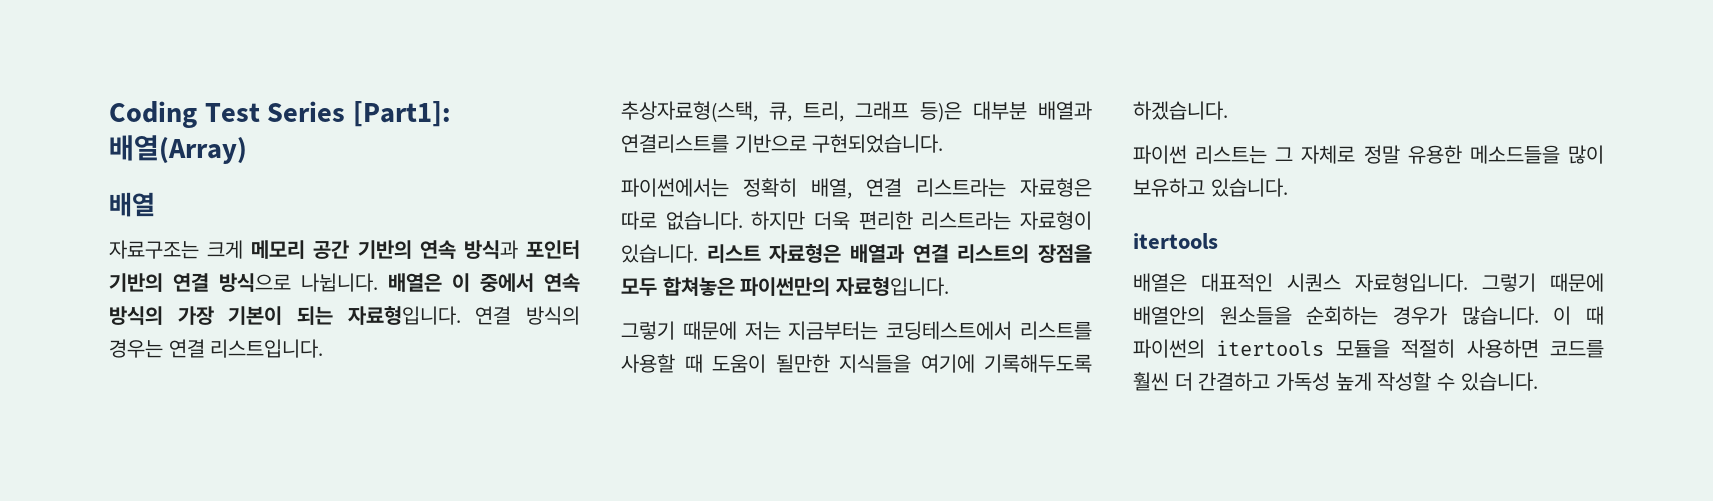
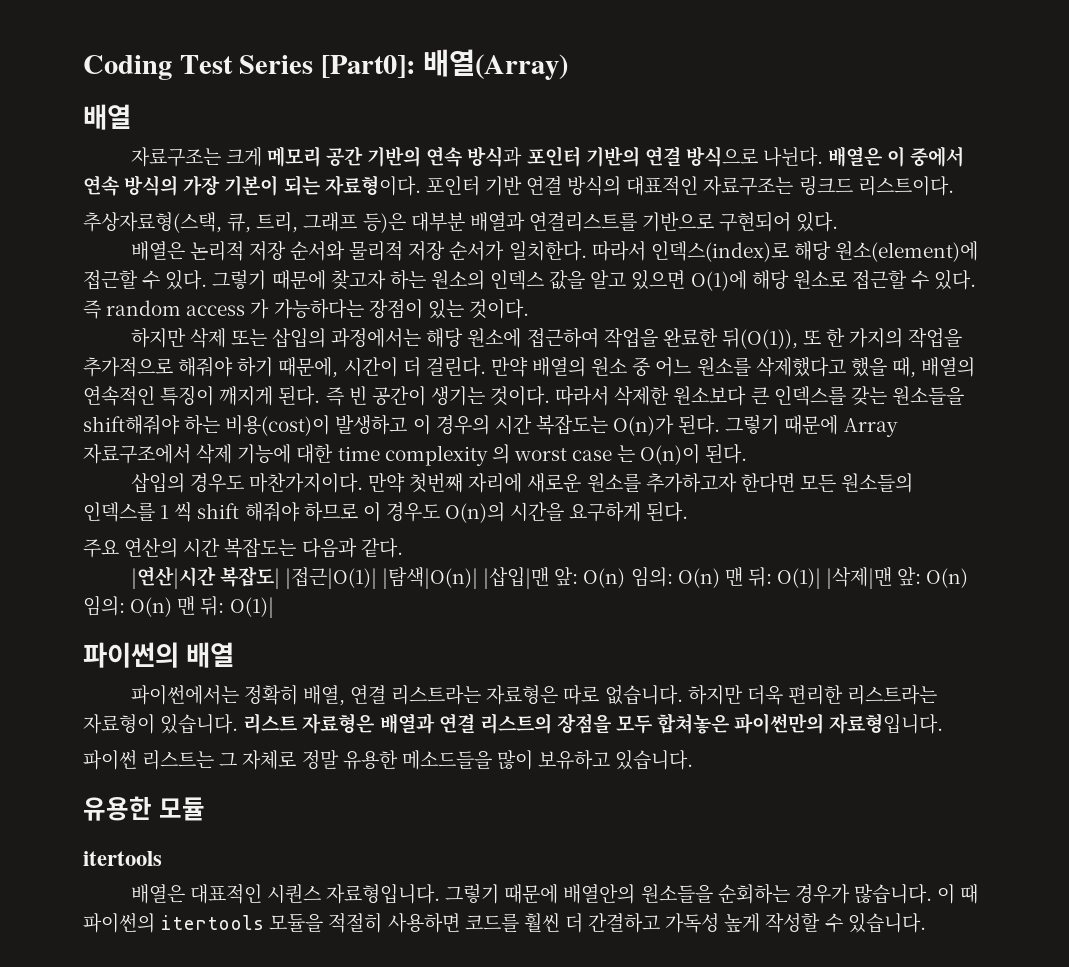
- Coding Test Series [Part1]: 배열(Array)
+ Coding Test Series [Part0]: 배열(Array)
- 자료구조는 크게 메모리 공간 기반의 연속 방식과 포인터 기반의 연결 방식으로 나뉩니다.
+ 자료구조는 크게 메모리 공간 기반의 연속 방식과 포인터 기반의 연결 방식으로 나뉜다.
- 배열은 이 중에서 연속 방식의 가장 기본이 되는 자료형입니다. 연결 방식의 경우는 연결 리스트입니다.
+ 배열은 이 중에서 연속 방식의 가장 기본이 되는 자료형이다. 포인터 기반 연결 방식의 대표적인 자료구조는 링크드 리스트이다.
- 추상자료형(스택, 큐, 트리, 그래프 등)은 대부분 배열과 연결리스트를 기반으로 구현되었습니다.
+ 추상자료형(스택, 큐, 트리, 그래프 등)은 대부분 배열과 연결리스트를 기반으로 구현되어 있다.
+ 배열은 논리적 저장 순서와 물리적 저장 순서가 일치한다. 따라서 인덱스(index)로 해당 원소(element)에 접근할 수 있다. 그렇기 때문에 찾고자 하는 원소의 인덱스 값을 알고 있으면 O(1)에 해당 원소로 접근할 수 있다. 즉 random access 가 가능하다는 장점이 있는 것이다.
+ 하지만 삭제 또는 삽입의 과정에서는 해당 원소에 접근하여 작업을 완료한 뒤(O(1)), 또 한 가지의 작업을 추가적으로 해줘야 하기 때문에, 시간이 더 걸린다. 만약 배열의 원소 중 어느 원소를 삭제했다고 했을 때, 배열의 연속적인 특징이 깨지게 된다. 즉 빈 공간이 생기는 것이다. 따라서 삭제한 원소보다 큰 인덱스를 갖는 원소들을 shift해줘야 하는 비용(cost)이 발생하고 이 경우의 시간 복잡도는 O(n)가 된다. 그렇기 때문에 Array 자료구조에서 삭제 기능에 대한 time complexity 의 worst case 는 O(n)이 된다.
+ 삽입의 경우도 마찬가지이다. 만약 첫번째 자리에 새로운 원소를 추가하고자 한다면 모든 원소들의 인덱스를 1 씩 shift 해줘야 하므로 이 경우도 O(n)의 시간을 요구하게 된다.
+ 주요 연산의 시간 복잡도는 다음과 같다.
+ |연산|시간 복잡도| |접근|O(1)| |탐색|O(n)| |삽입|맨 앞: O(n) 임의: O(n) 맨 뒤: O(1)| |삭제|맨 앞: O(n) 임의: O(n) 맨 뒤: O(1)|
+ 파이썬의 배열
- 그렇기 때문에 저는 지금부터는 코딩테스트에서 리스트를 사용할 때 도움이 될만한 지식들을 여기에 기록해두도록 하겠습니다.
+ 유용한 모듈

